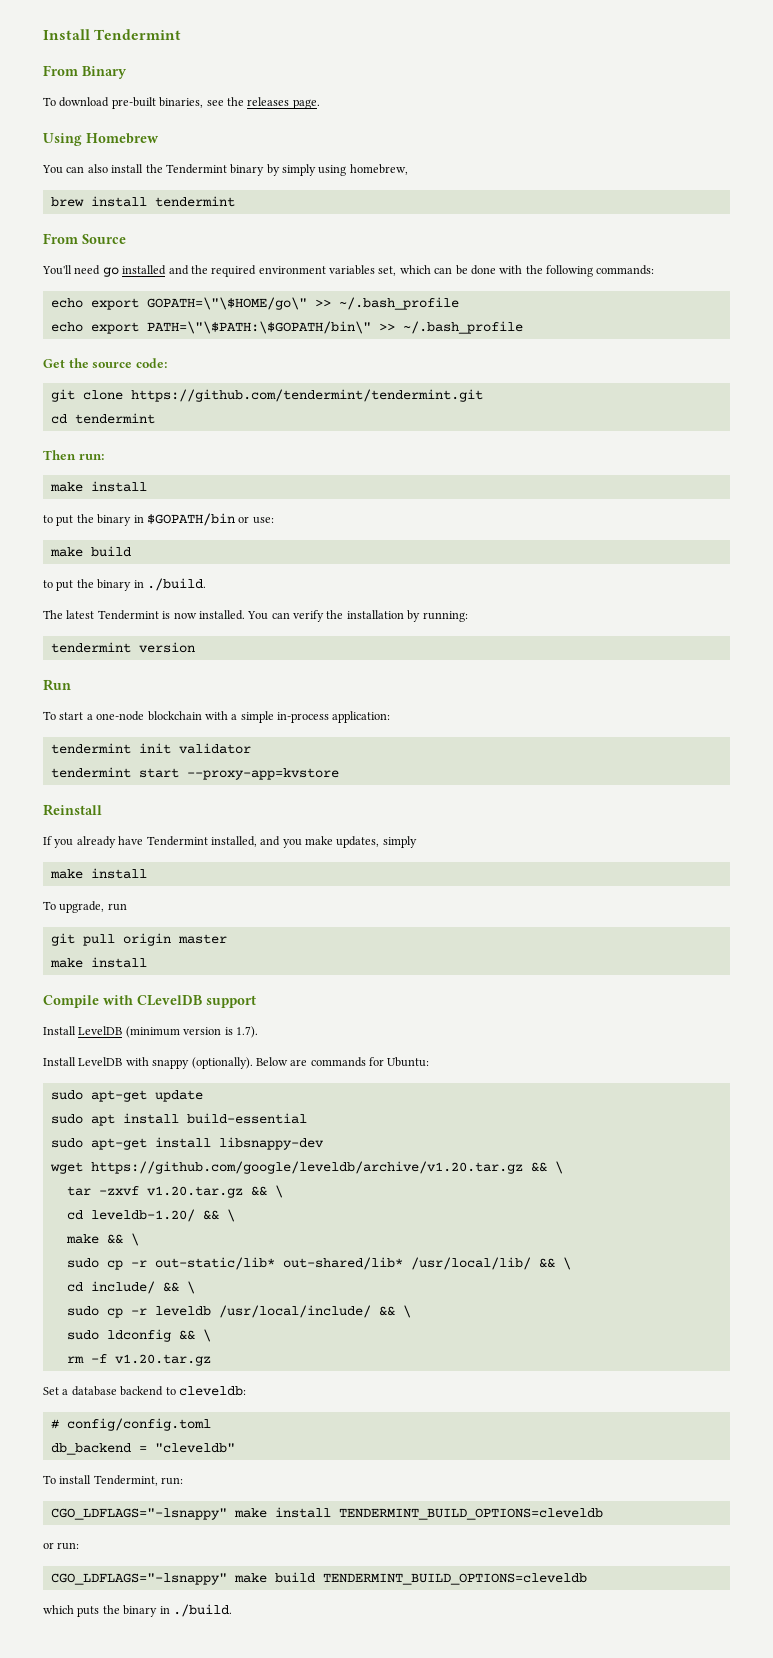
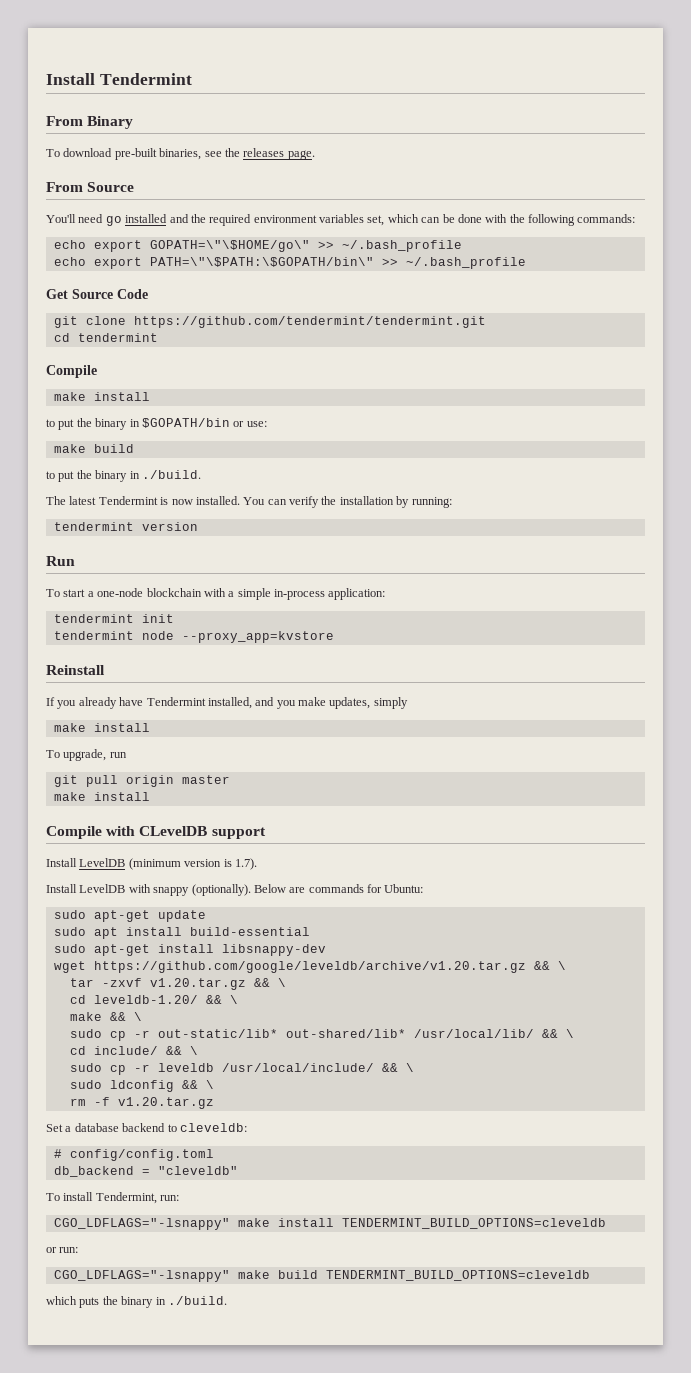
- Using Homebrew
- You can also install the Tendermint binary by simply using homebrew,
- brew install tendermint
- Get the source code:
+ Get Source Code
  cd tendermint
- Then run:
+ Compile
- tendermint init validator
- tendermint start --proxy-app=kvstore
+ tendermint init
+ tendermint node --proxy_app=kvstore

